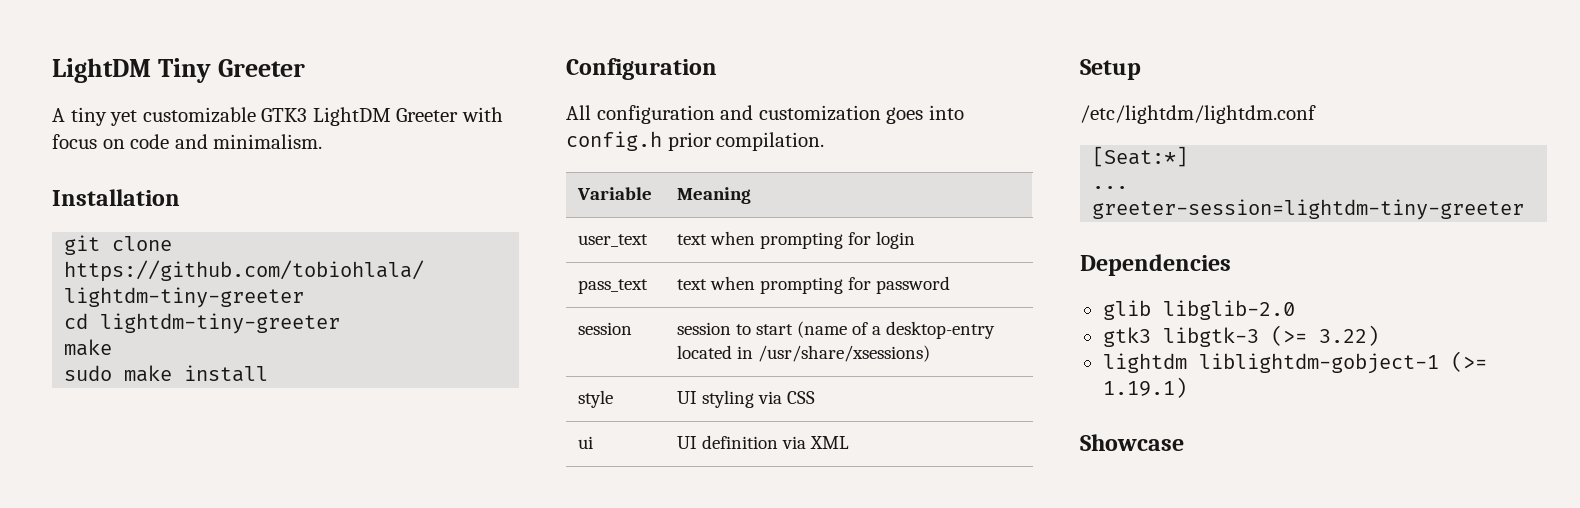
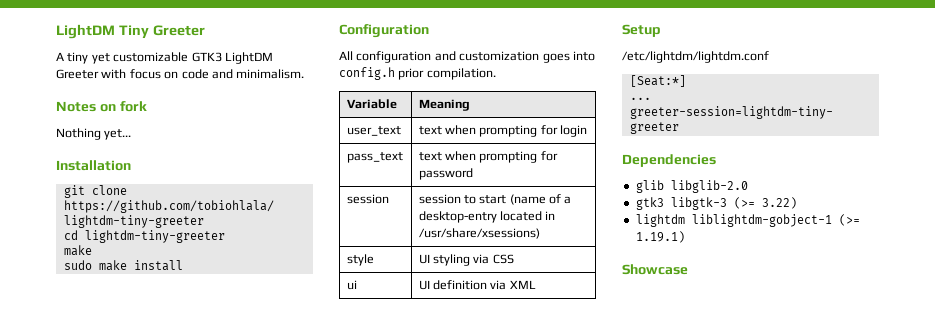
+ Notes on fork
+ Nothing yet...

